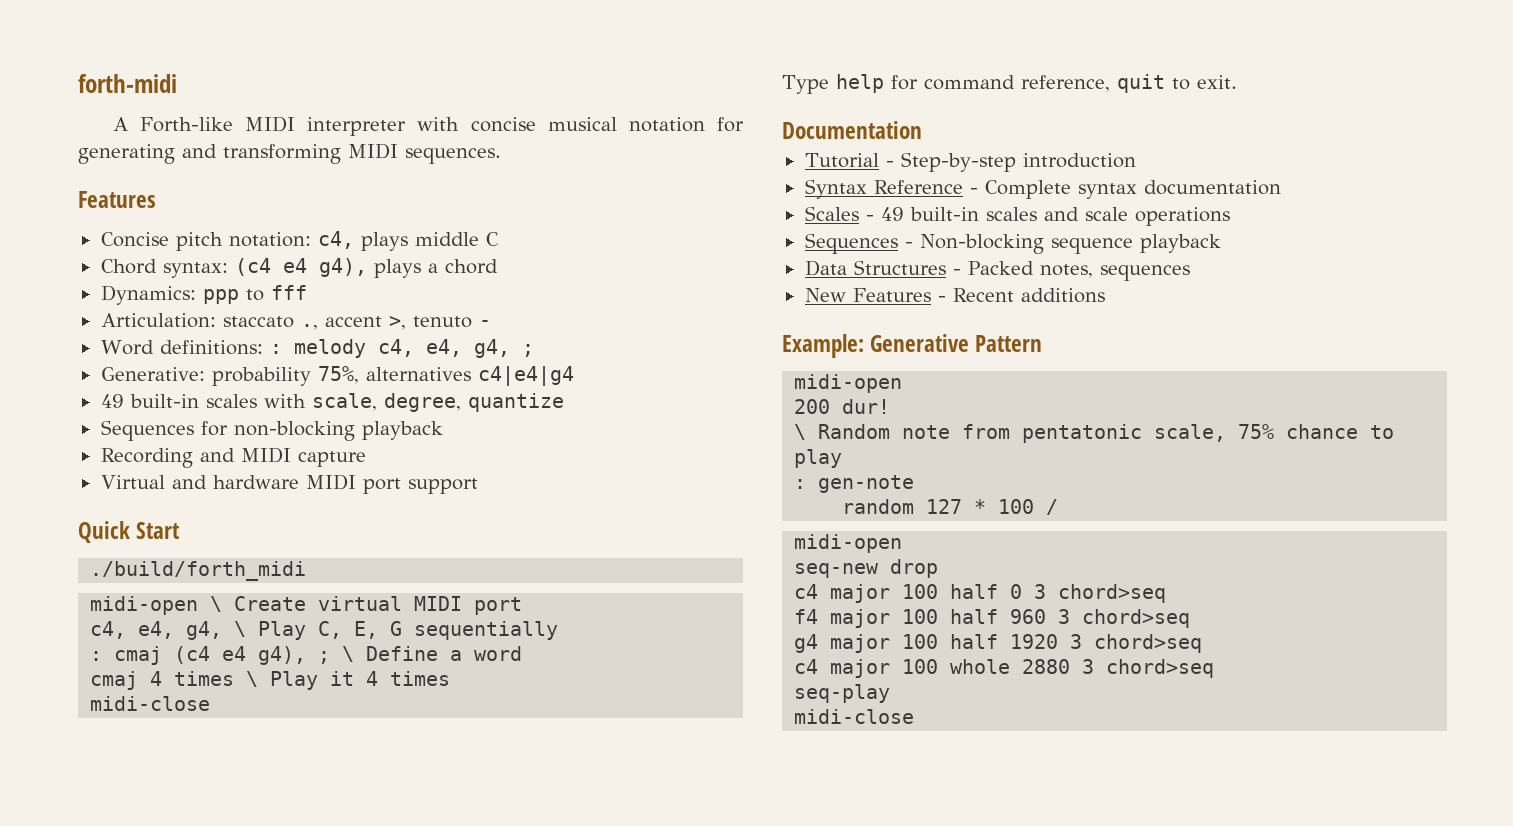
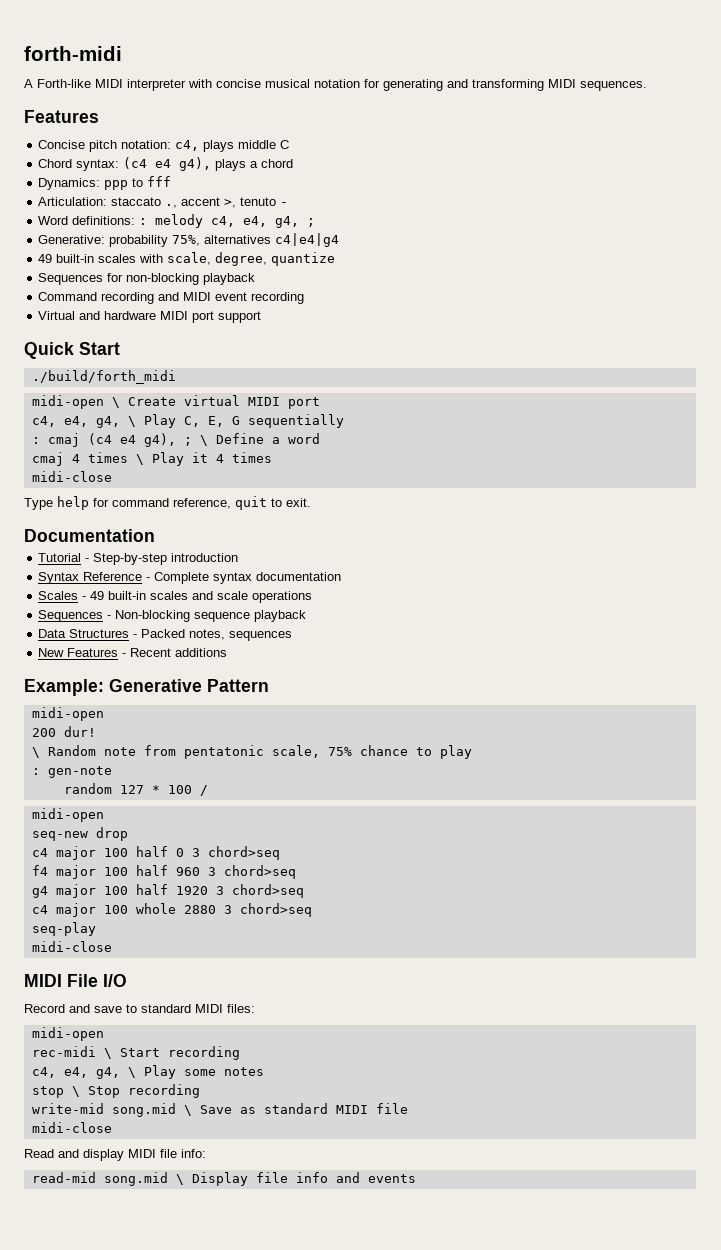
- Recording and MIDI capture
+ Command recording and MIDI event recording
+ MIDI File I/O
+ Record and save to standard MIDI files:
+ midi-open
+ rec-midi \ Start recording
+ c4, e4, g4, \ Play some notes
+ stop \ Stop recording
+ write-mid song.mid \ Save as standard MIDI file
+ midi-close
+ Read and display MIDI file info:
+ read-mid song.mid \ Display file info and events

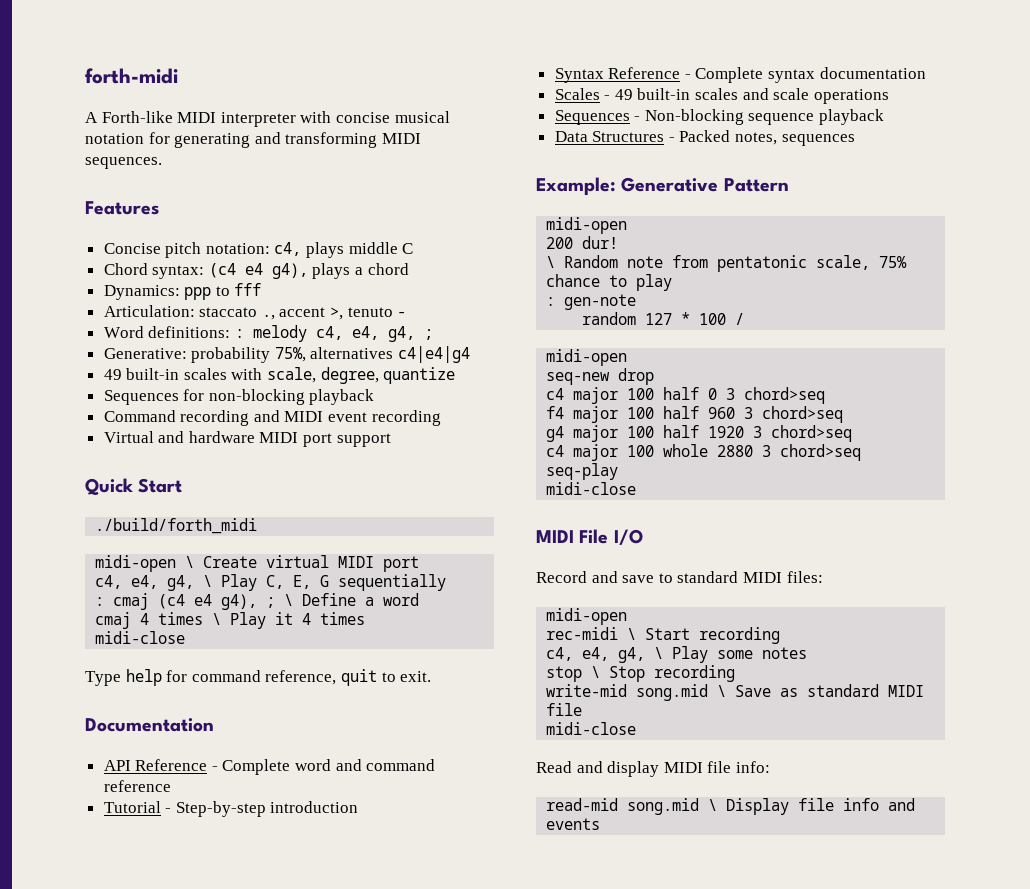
+ API Reference - Complete word and command reference
- New Features - Recent additions

